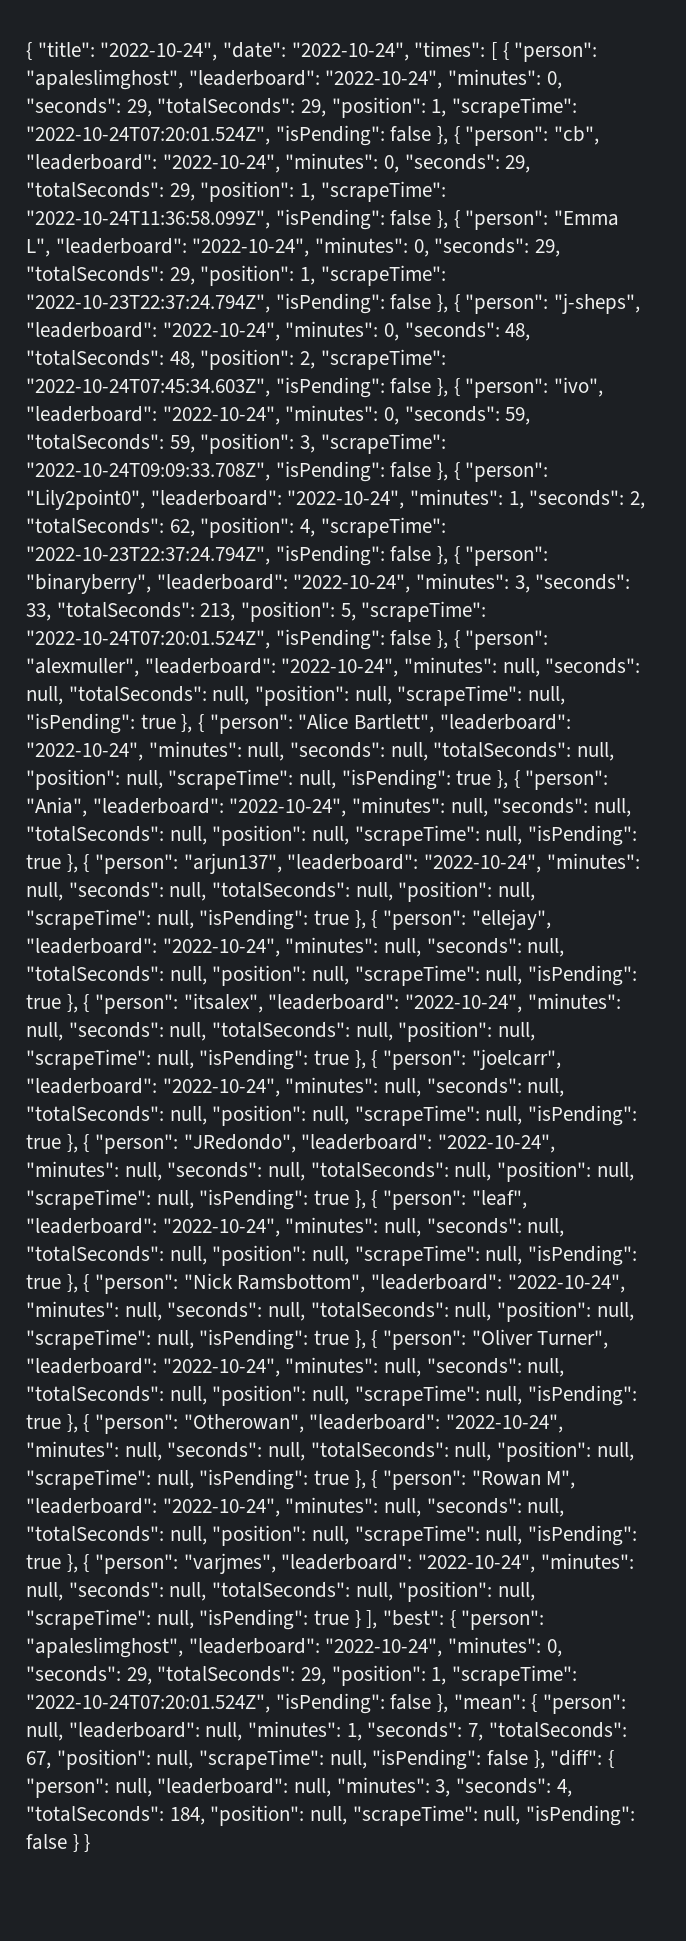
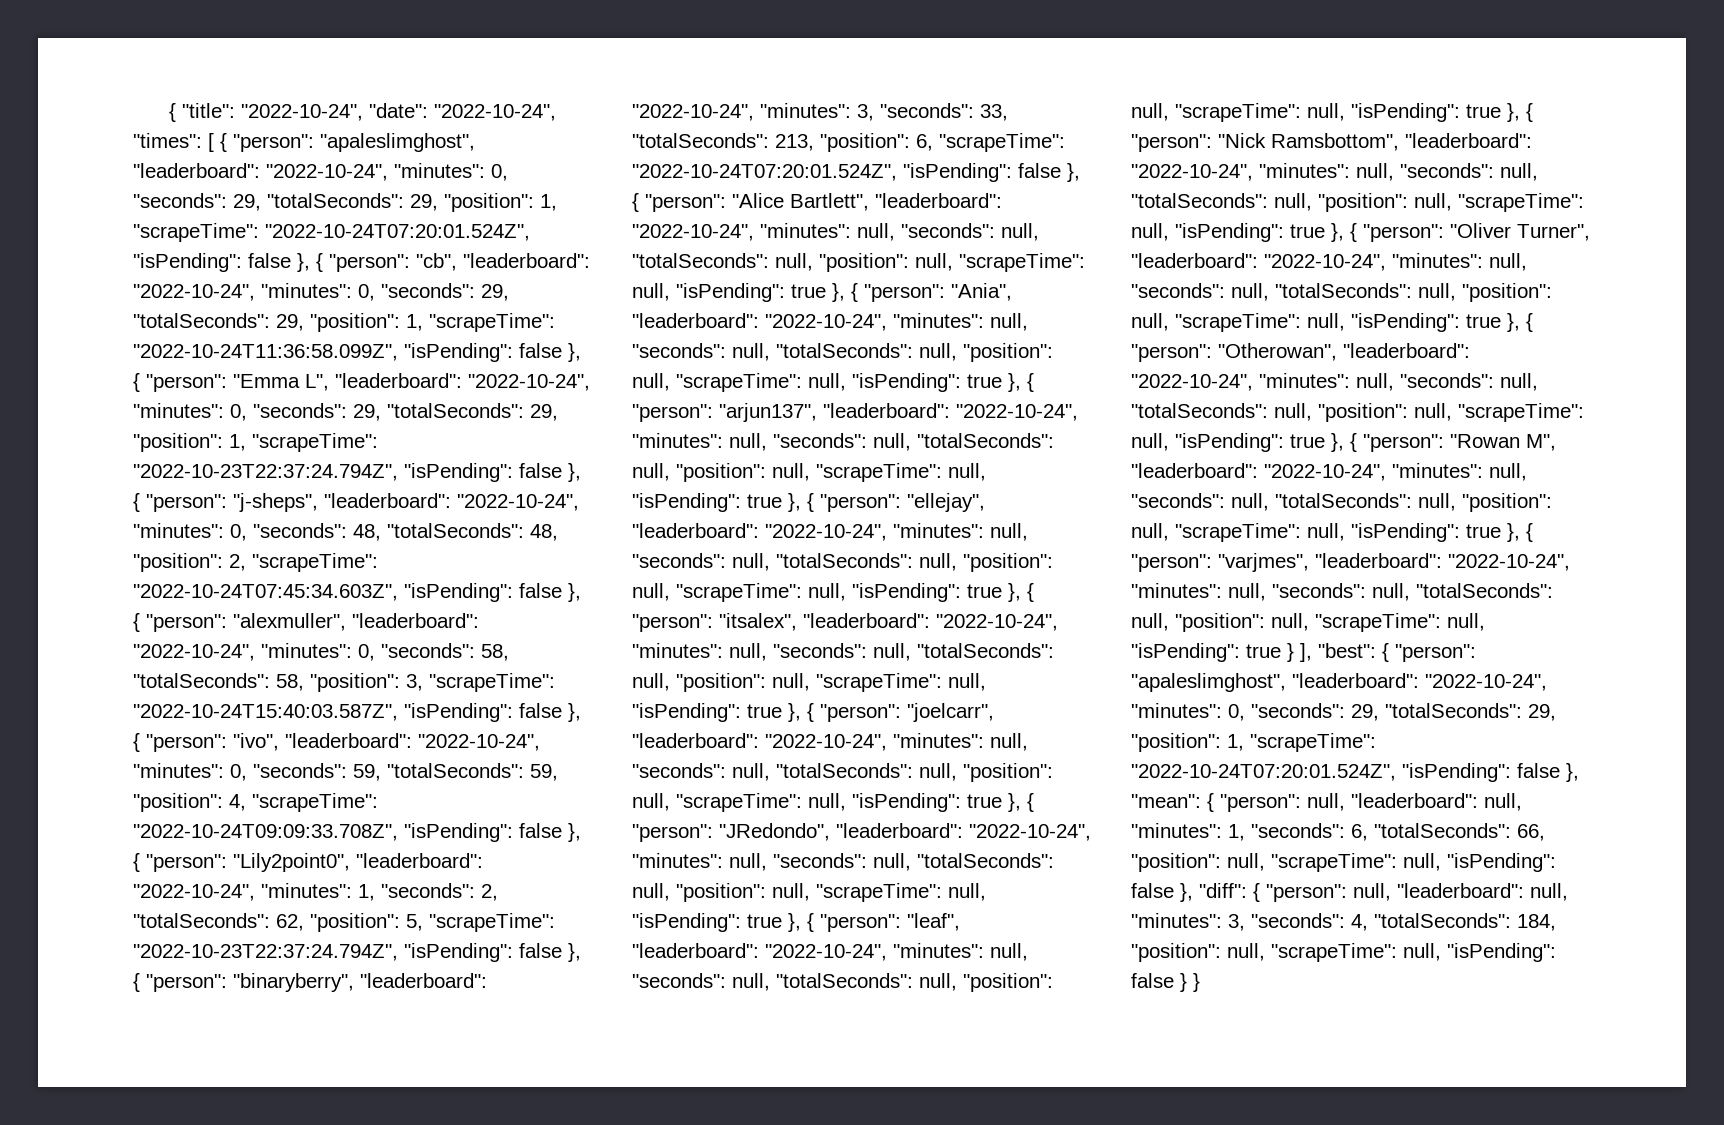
+ "alexmuller", "leaderboard": "2022-10-24", "minutes": 0, "seconds": 58, "totalSeconds": 58, "position": 3, "scrapeTime": "2022-10-24T15:40:03.587Z", "isPending": false }, { "person":
- 3, "scrapeTime":
+ 4, "scrapeTime":
- 4, "scrapeTime":
+ 5, "scrapeTime":
- 5, "scrapeTime": "2022-10-24T07:20:01.524Z", "isPending": false }, { "person": "alexmuller", "leaderboard": "2022-10-24", "minutes": null, "seconds": null, "totalSeconds": null, "position": null, "scrapeTime": null, "isPending": true }, { "person":
+ 6, "scrapeTime": "2022-10-24T07:20:01.524Z", "isPending": false }, { "person":
- 7, "totalSeconds": 67, "position":
+ 6, "totalSeconds": 66, "position":

